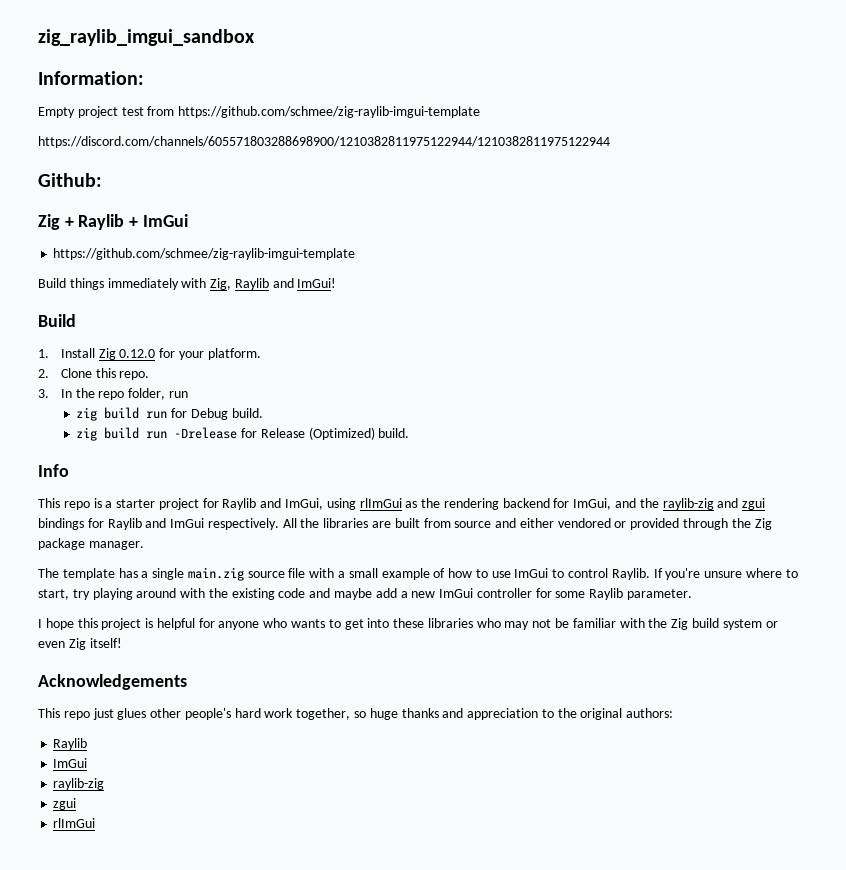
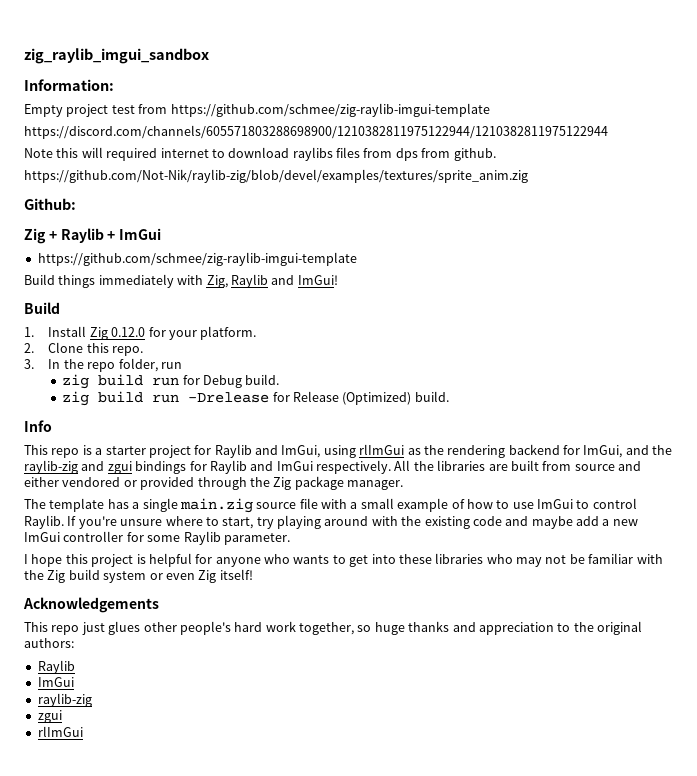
+ Note this will required internet to download raylibs files from dps from github.
+ https://github.com/Not-Nik/raylib-zig/blob/devel/examples/textures/sprite_anim.zig

